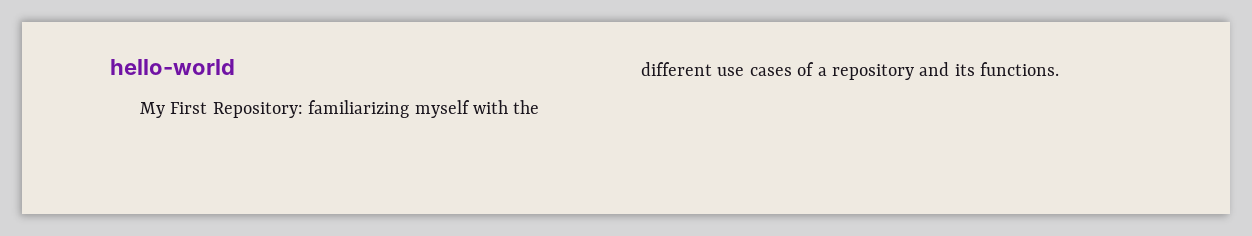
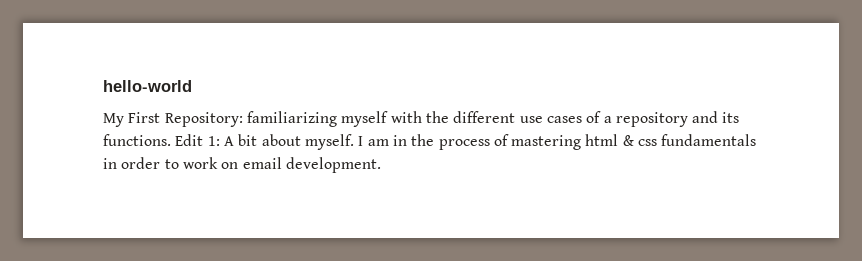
+ Edit 1: A bit about myself. I am in the process of mastering html & css fundamentals in order to work on email development.

